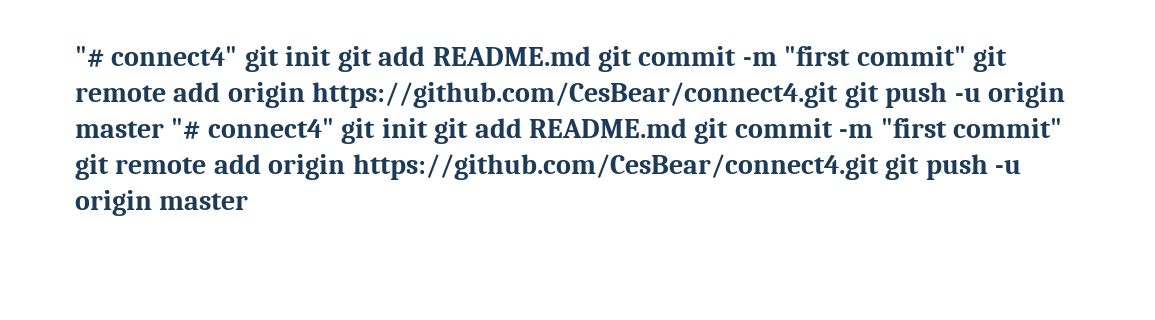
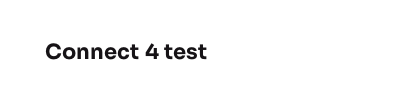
- "# connect4" git init git add README.md git commit -m "first commit" git remote add origin https://github.com/CesBear/connect4.git git push -u origin master "# connect4" git init git add README.md git commit -m "first commit" git remote add origin https://github.com/CesBear/connect4.git git push -u origin master
+ Connect 4 test

